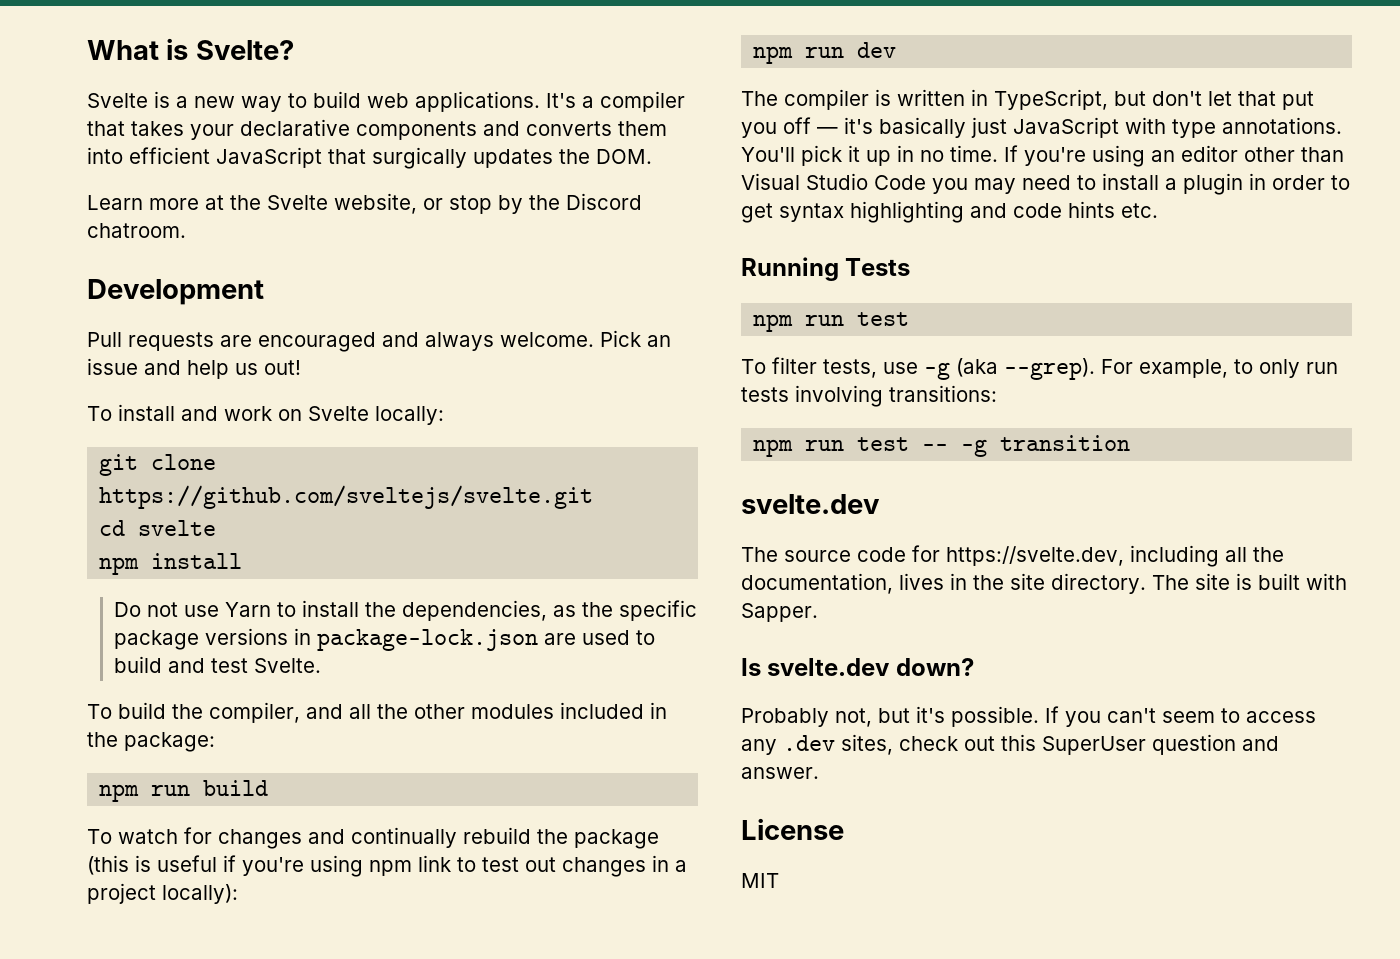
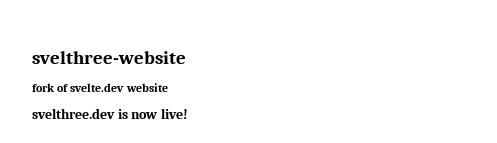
- What is Svelte?
- Svelte is a new way to build web applications. It's a compiler that takes your declarative components and converts them into efficient JavaScript that surgically updates the DOM.
- Learn more at the Svelte website, or stop by the Discord chatroom.
- Development
- Pull requests are encouraged and always welcome. Pick an issue and help us out!
- To install and work on Svelte locally:
- git clone https://github.com/sveltejs/svelte.git
- cd svelte
- npm install
- Do not use Yarn to install the dependencies, as the specific package versions in package-lock.json are used to build and test Svelte.
- To build the compiler, and all the other modules included in the package:
- npm run build
- To watch for changes and continually rebuild the package (this is useful if you're using npm link to test out changes in a project locally):
- npm run dev
- The compiler is written in TypeScript, but don't let that put you off — it's basically just JavaScript with type annotations. You'll pick it up in no time. If you're using an editor other than Visual Studio Code you may need to install a plugin in order to get syntax highlighting and code hints etc.
- Running Tests
- npm run test
- To filter tests, use -g (aka --grep). For example, to only run tests involving transitions:
- npm run test -- -g transition
- svelte.dev
- The source code for https://svelte.dev, including all the documentation, lives in the site directory. The site is built with Sapper.
- Is svelte.dev down?
- Probably not, but it's possible. If you can't seem to access any .dev sites, check out this SuperUser question and answer.
- License
- MIT
+ svelthree-website
+ fork of svelte.dev website
+ svelthree.dev is now live!

